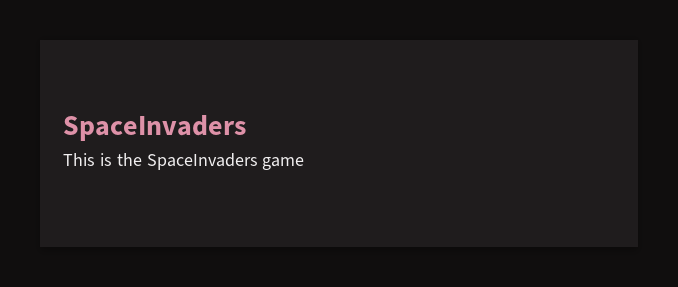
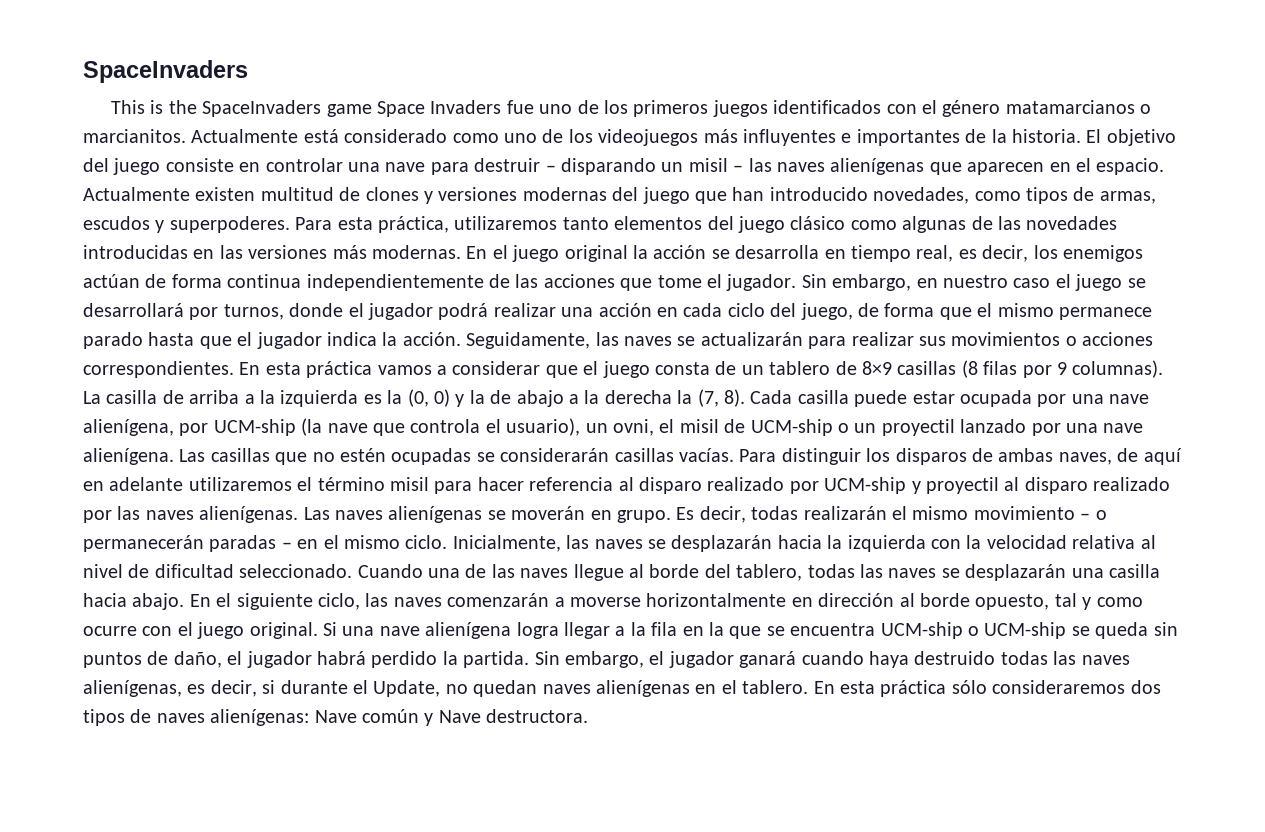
- This is the SpaceInvaders game
+ This is the SpaceInvaders game Space Invaders fue uno de los primeros juegos identificados con el género matamarcianos o marcianitos. Actualmente está considerado como uno de los videojuegos más influyentes e importantes de la historia. El objetivo del juego consiste en controlar una nave para destruir – disparando un misil – las naves alienígenas que aparecen en el espacio. Actualmente existen multitud de clones y versiones modernas del juego que han introducido novedades, como tipos de armas, escudos y superpoderes. Para esta práctica, utilizaremos tanto elementos del juego clásico como algunas de las novedades introducidas en las versiones más modernas. En el juego original la acción se desarrolla en tiempo real, es decir, los enemigos actúan de forma continua independientemente de las acciones que tome el jugador. Sin embargo, en nuestro caso el juego se desarrollará por turnos, donde el jugador podrá realizar una acción en cada ciclo del juego, de forma que el mismo permanece parado hasta que el jugador indica la acción. Seguidamente, las naves se actualizarán para realizar sus movimientos o acciones correspondientes. En esta práctica vamos a considerar que el juego consta de un tablero de 8×9 casillas (8 filas por 9 columnas). La casilla de arriba a la izquierda es la (0, 0) y la de abajo a la derecha la (7, 8). Cada casilla puede estar ocupada por una nave alienígena, por UCM-ship (la nave que controla el usuario), un ovni, el misil de UCM-ship o un proyectil lanzado por una nave alienígena. Las casillas que no estén ocupadas se considerarán casillas vacías. Para distinguir los disparos de ambas naves, de aquí en adelante utilizaremos el término misil para hacer referencia al disparo realizado por UCM-ship y proyectil al disparo realizado por las naves alienígenas. Las naves alienígenas se moverán en grupo. Es decir, todas realizarán el mismo movimiento – o permanecerán paradas – en el mismo ciclo. Inicialmente, las naves se desplazarán hacia la izquierda con la velocidad relativa al nivel de dificultad seleccionado. Cuando una de las naves llegue al borde del tablero, todas las naves se desplazarán una casilla hacia abajo. En el siguiente ciclo, las naves comenzarán a moverse horizontalmente en dirección al borde opuesto, tal y como ocurre con el juego original. Si una nave alienígena logra llegar a la fila en la que se encuentra UCM-ship o UCM-ship se queda sin puntos de daño, el jugador habrá perdido la partida. Sin embargo, el jugador ganará cuando haya destruido todas las naves alienígenas, es decir, si durante el Update, no quedan naves alienígenas en el tablero. En esta práctica sólo consideraremos dos tipos de naves alienígenas: Nave común y Nave destructora.

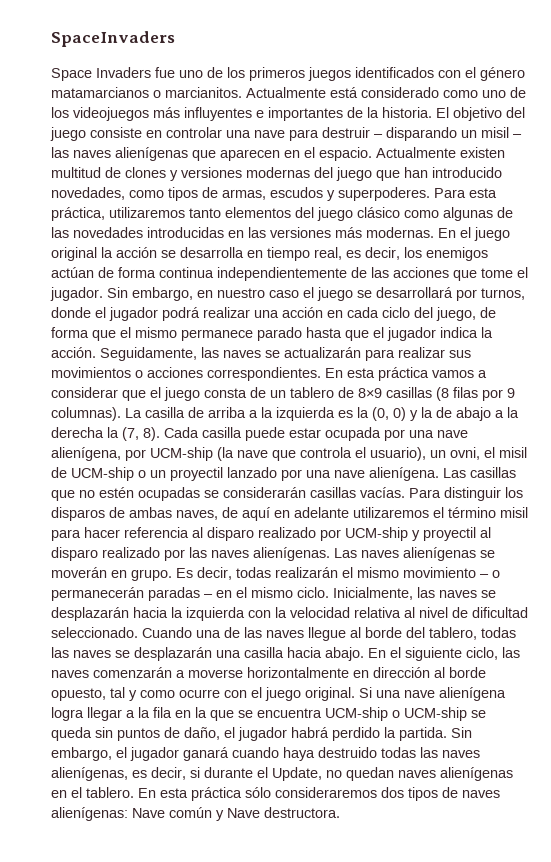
- This is the SpaceInvaders game Space Invaders fue uno de los primeros juegos identificados con el género matamarcianos o marcianitos.
+ Space Invaders fue uno de los primeros juegos identificados con el género matamarcianos o marcianitos.

